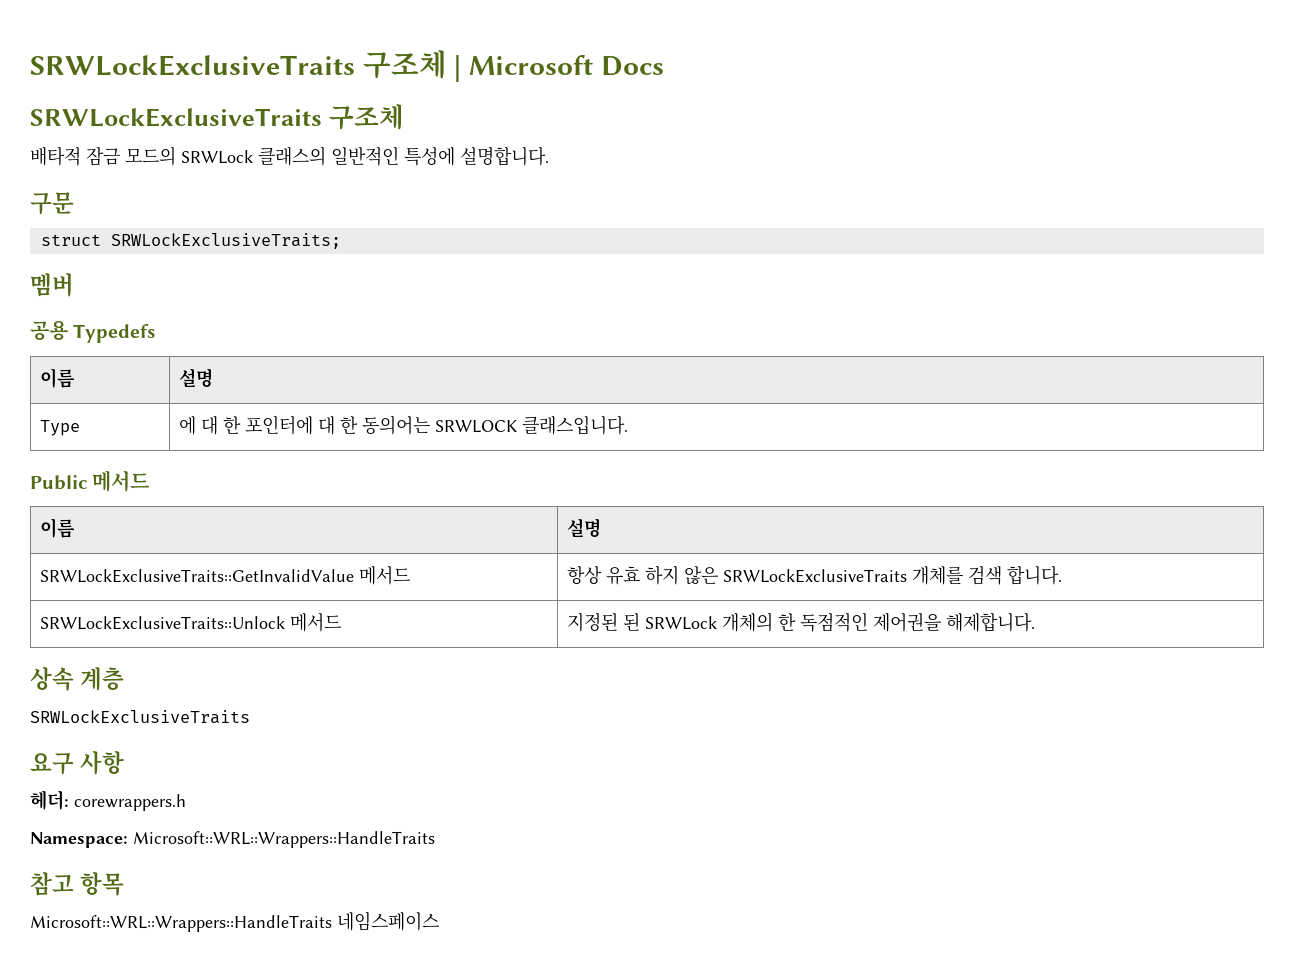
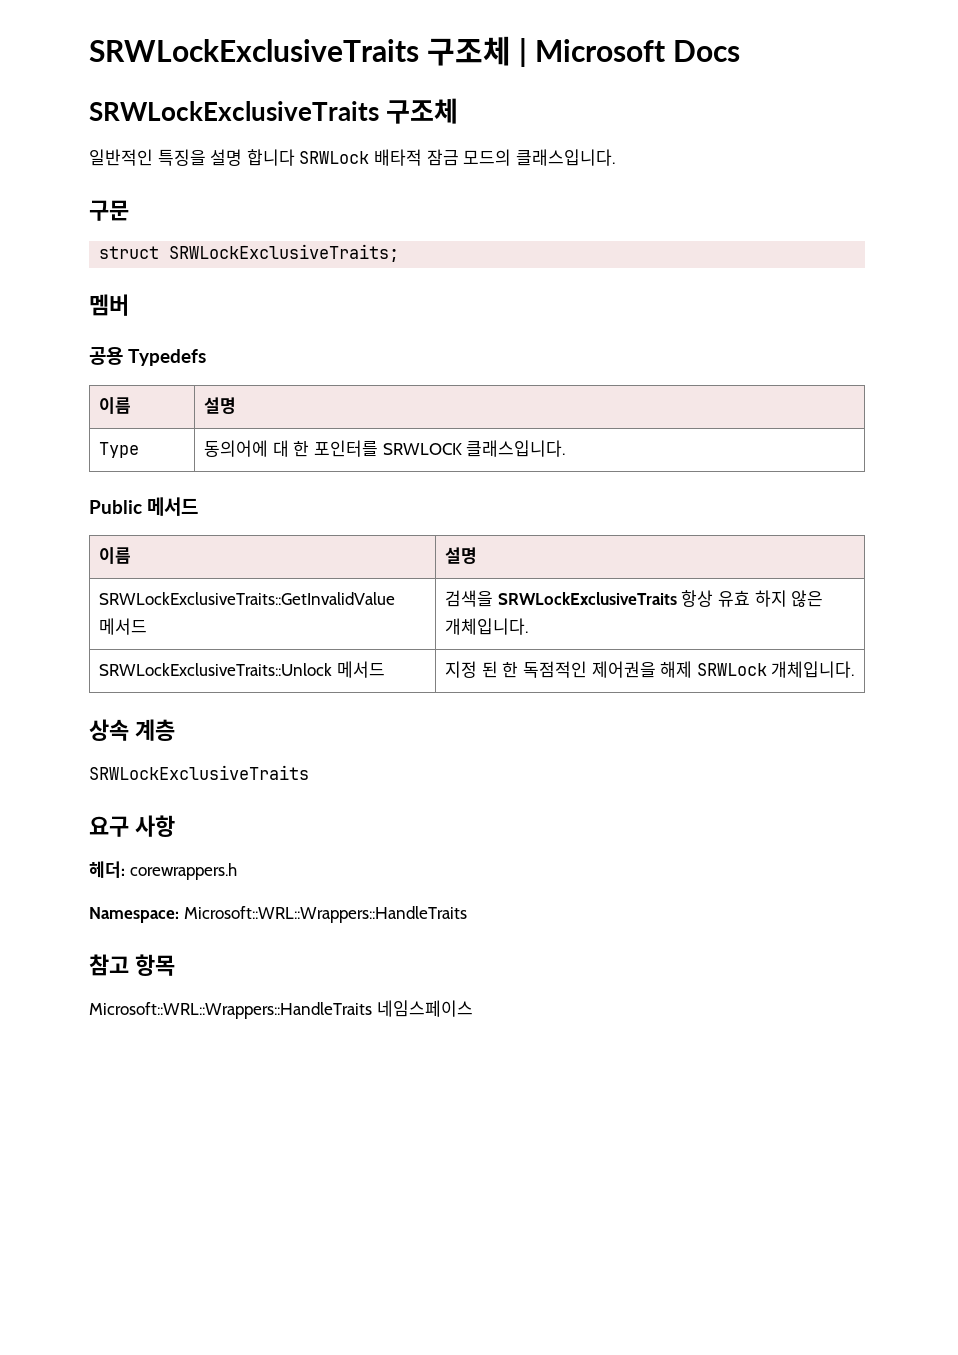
- 배타적 잠금 모드의 SRWLock 클래스의 일반적인 특성에 설명합니다.
+ 일반적인 특징을 설명 합니다 SRWLock 배타적 잠금 모드의 클래스입니다.
- Type | 에 대 한 포인터에 대 한 동의어는 SRWLOCK 클래스입니다.
+ Type | 동의어에 대 한 포인터를 SRWLOCK 클래스입니다.
- SRWLockExclusiveTraits::GetInvalidValue 메서드 | 항상 유효 하지 않은 SRWLockExclusiveTraits 개체를 검색 합니다.
- SRWLockExclusiveTraits::Unlock 메서드 | 지정된 된 SRWLock 개체의 한 독점적인 제어권을 해제합니다.
+ SRWLockExclusiveTraits::GetInvalidValue 메서드 | 검색을 SRWLockExclusiveTraits 항상 유효 하지 않은 개체입니다.
+ SRWLockExclusiveTraits::Unlock 메서드 | 지정 된 한 독점적인 제어권을 해제 SRWLock 개체입니다.

